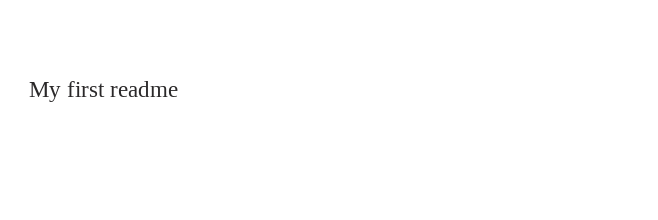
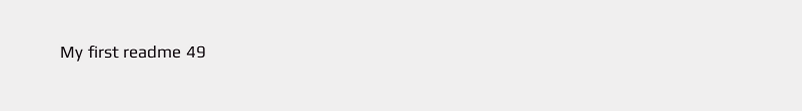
- My first readme
+ My first readme 49

